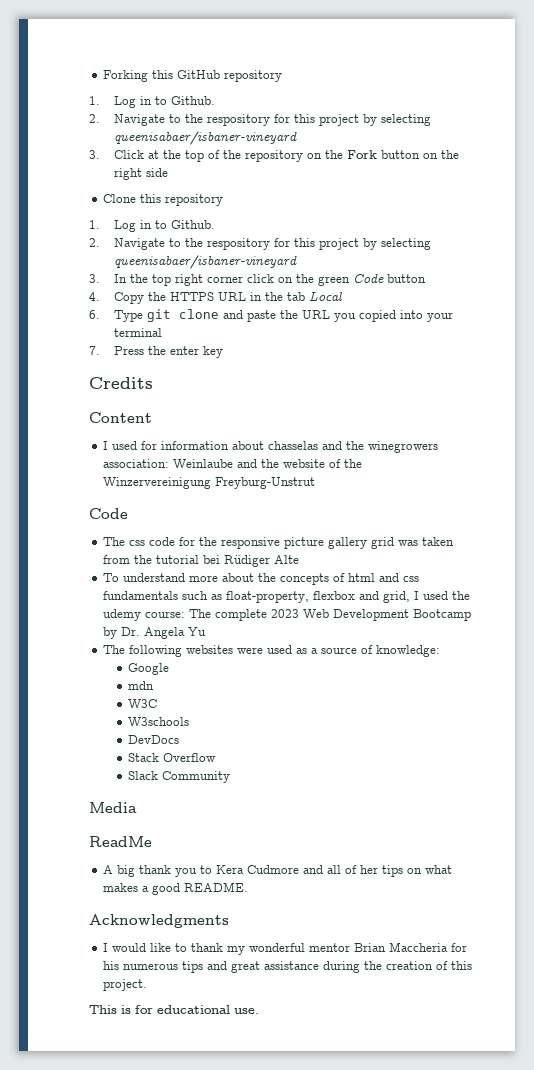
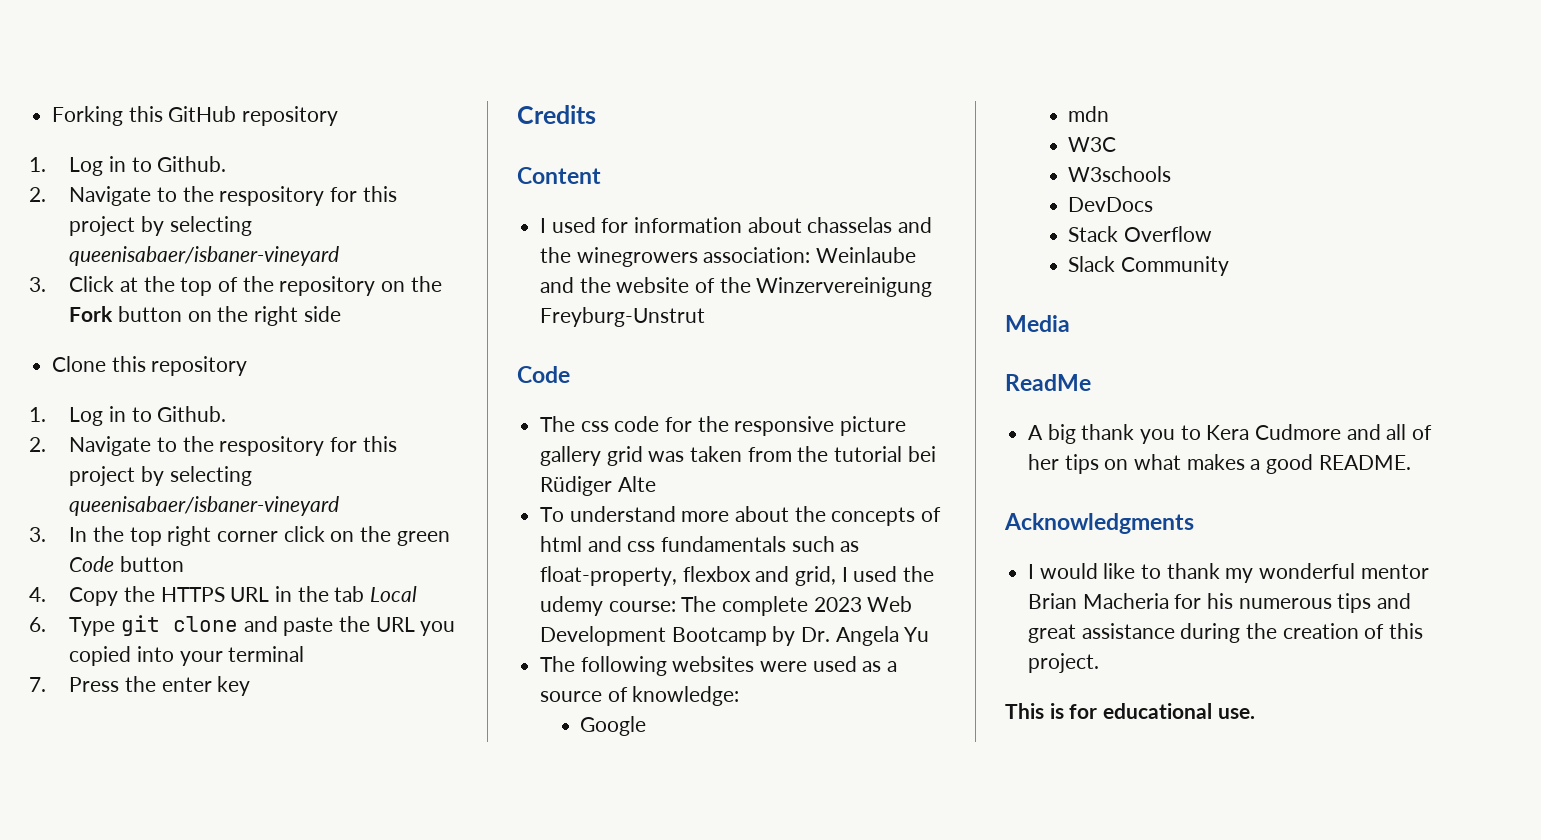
- I would like to thank my wonderful mentor Brian Maccheria for his numerous tips and great assistance during the creation of this project.
+ I would like to thank my wonderful mentor Brian Macheria for his numerous tips and great assistance during the creation of this project.

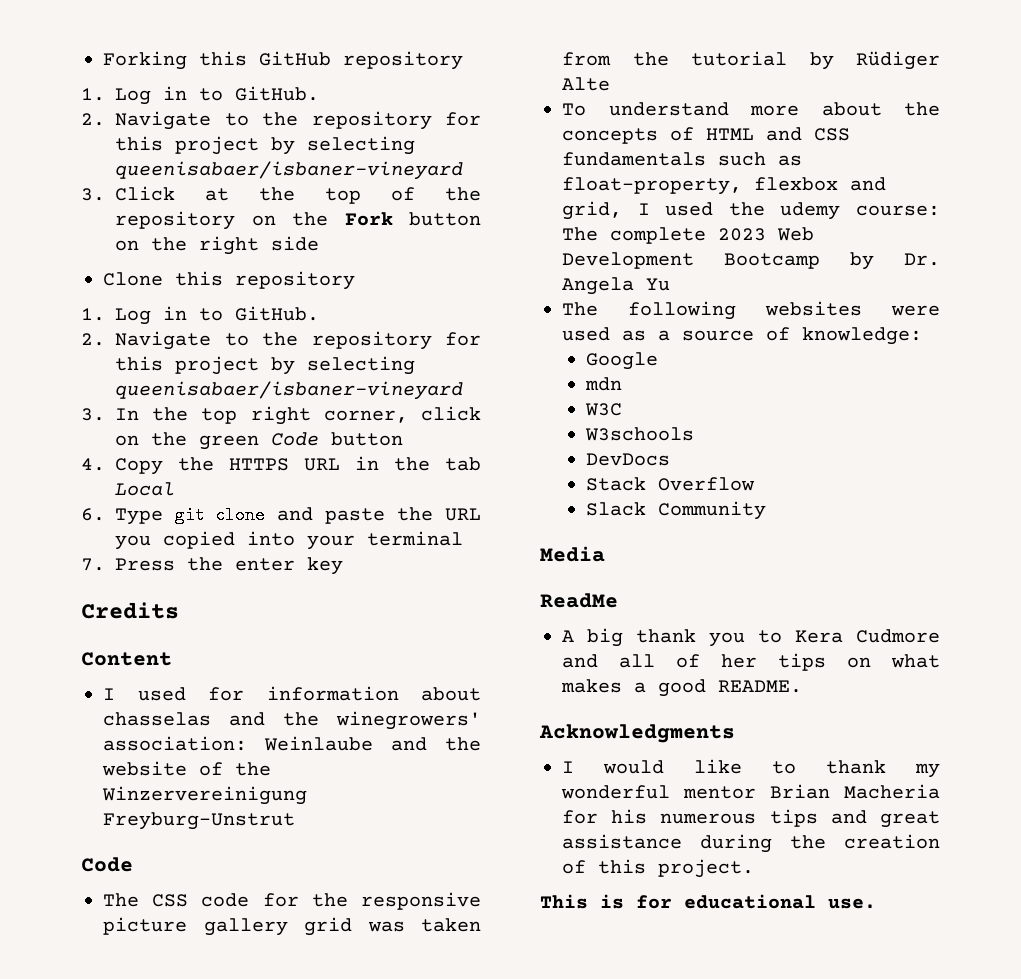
  Forking this GitHub repository
- 1. Log in to Github.
- 2. Navigate to the respository for this project by selecting queenisabaer/isbaner-vineyard
+ 1. Log in to GitHub.
+ 2. Navigate to the repository for this project by selecting queenisabaer/isbaner-vineyard
  Clone this repository
- 1. Log in to Github.
- 2. Navigate to the respository for this project by selecting queenisabaer/isbaner-vineyard
+ 1. Log in to GitHub.
+ 2. Navigate to the repository for this project by selecting queenisabaer/isbaner-vineyard
- 3. In the top right corner click on the green Code button
+ 3. In the top right corner, click on the green Code button
- I used for information about chasselas and the winegrowers association: Weinlaube and the website of the Winzervereinigung Freyburg-Unstrut
+ I used for information about chasselas and the winegrowers' association: Weinlaube and the website of the Winzervereinigung Freyburg-Unstrut
- The css code for the responsive picture gallery grid was taken from the tutorial bei Rüdiger Alte
+ The CSS code for the responsive picture gallery grid was taken from the tutorial by Rüdiger Alte
- To understand more about the concepts of html and css fundamentals such as float-property, flexbox and grid, I used the udemy course: The complete 2023 Web Development Bootcamp by Dr. Angela Yu
+ To understand more about the concepts of HTML and CSS fundamentals such as float-property, flexbox and grid, I used the udemy course: The complete 2023 Web Development Bootcamp by Dr. Angela Yu

